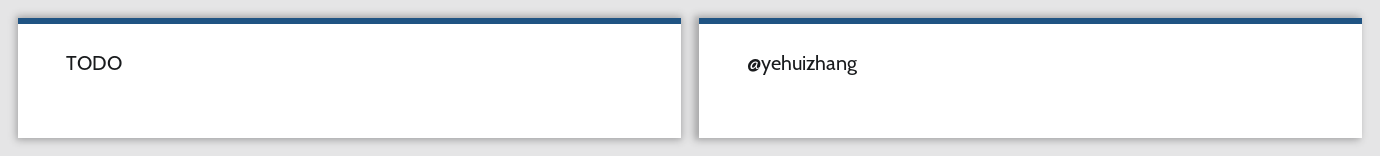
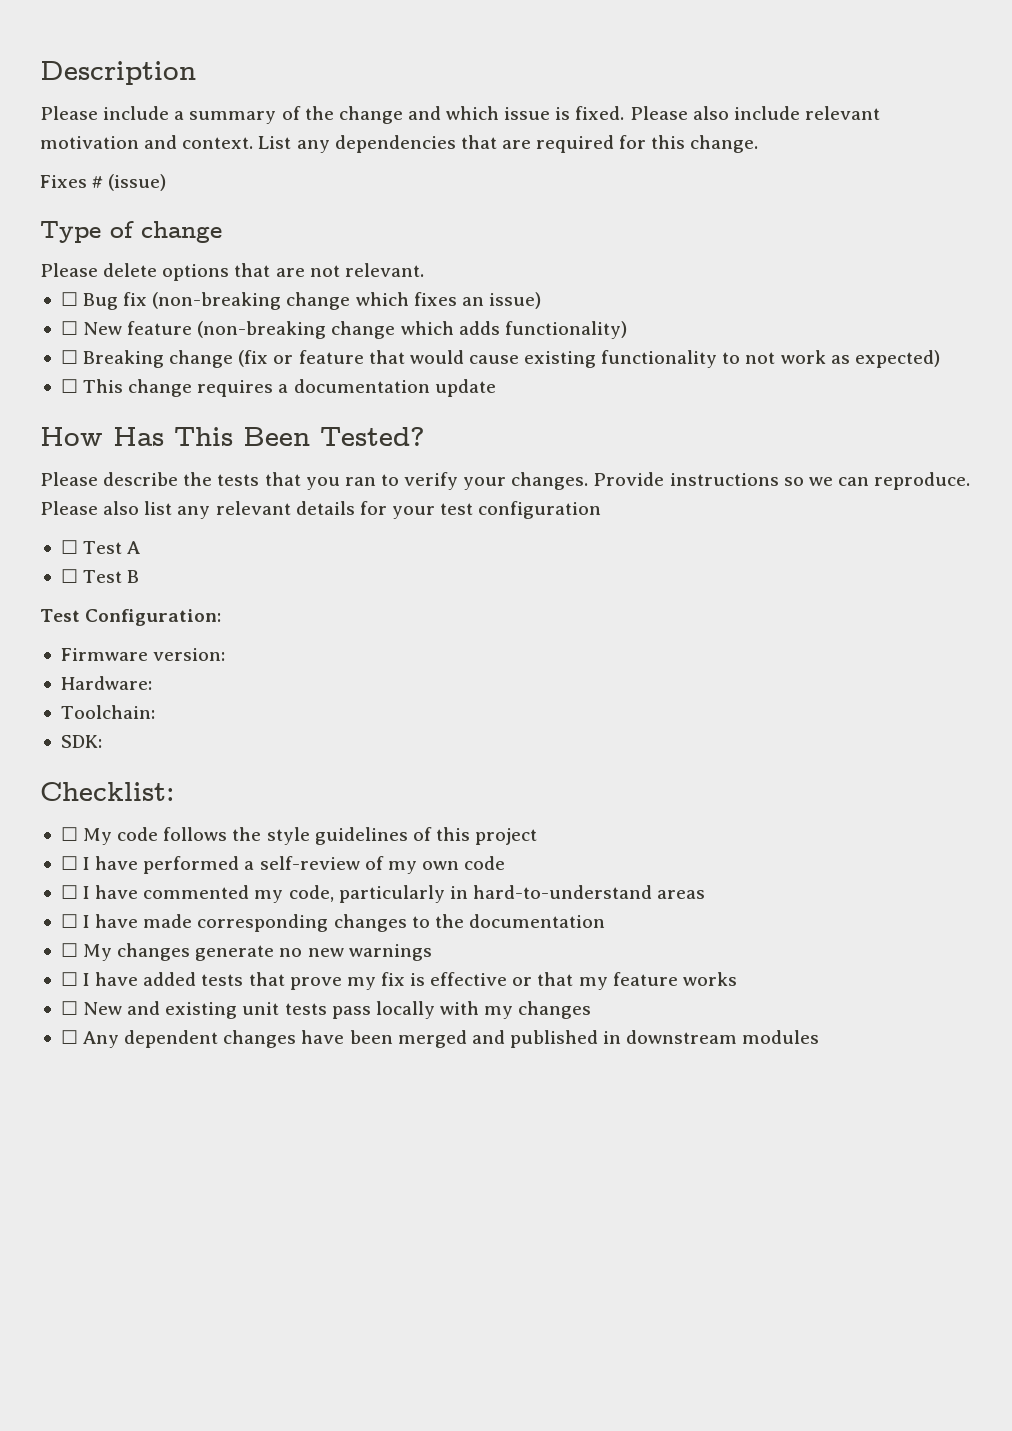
- TODO
- @yehuizhang
+ Description
+ Please include a summary of the change and which issue is fixed. Please also include relevant motivation and context. List any dependencies that are required for this change.
+ Fixes # (issue)
+ Type of change
+ Please delete options that are not relevant.
+ ☐ Bug fix (non-breaking change which fixes an issue)
+ ☐ New feature (non-breaking change which adds functionality)
+ ☐ Breaking change (fix or feature that would cause existing functionality to not work as expected)
+ ☐ This change requires a documentation update
+ How Has This Been Tested?
+ Please describe the tests that you ran to verify your changes. Provide instructions so we can reproduce. Please also list any relevant details for your test configuration
+ ☐ Test A
+ ☐ Test B
+ Test Configuration:
+ Firmware version:
+ Hardware:
+ Toolchain:
+ SDK:
+ Checklist:
+ ☐ My code follows the style guidelines of this project
+ ☐ I have performed a self-review of my own code
+ ☐ I have commented my code, particularly in hard-to-understand areas
+ ☐ I have made corresponding changes to the documentation
+ ☐ My changes generate no new warnings
+ ☐ I have added tests that prove my fix is effective or that my feature works
+ ☐ New and existing unit tests pass locally with my changes
+ ☐ Any dependent changes have been merged and published in downstream modules

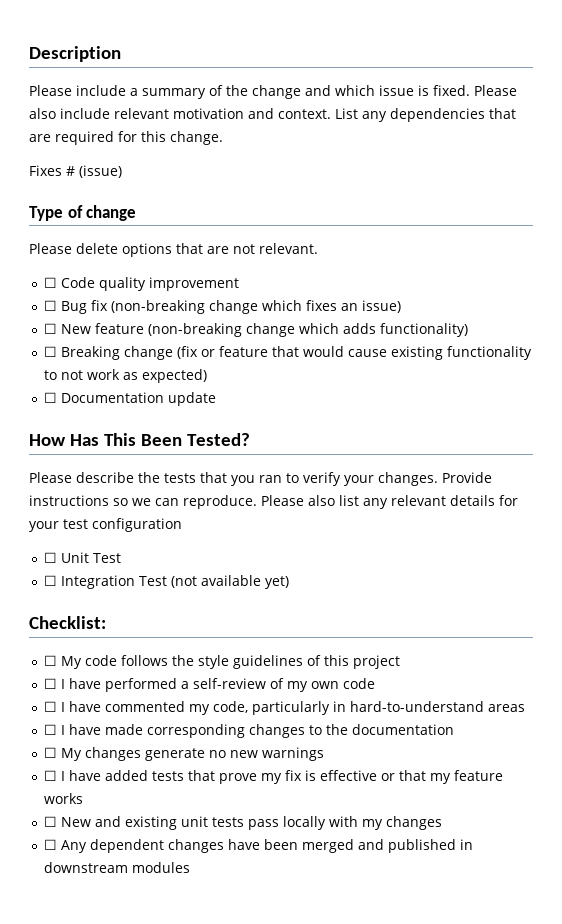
+ ☐ Code quality improvement
- ☐ This change requires a documentation update
+ ☐ Documentation update
- ☐ Test A
- ☐ Test B
- Test Configuration:
- Firmware version:
- Hardware:
- Toolchain:
- SDK:
+ ☐ Unit Test
+ ☐ Integration Test (not available yet)

